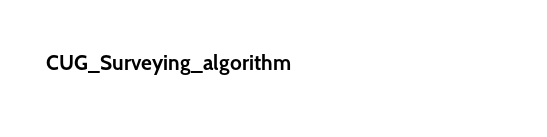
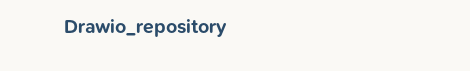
- CUG_Surveying_algorithm
+ Drawio_repository

